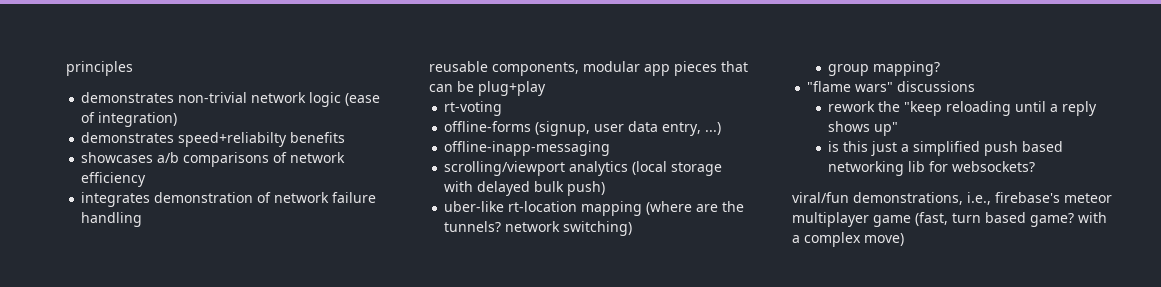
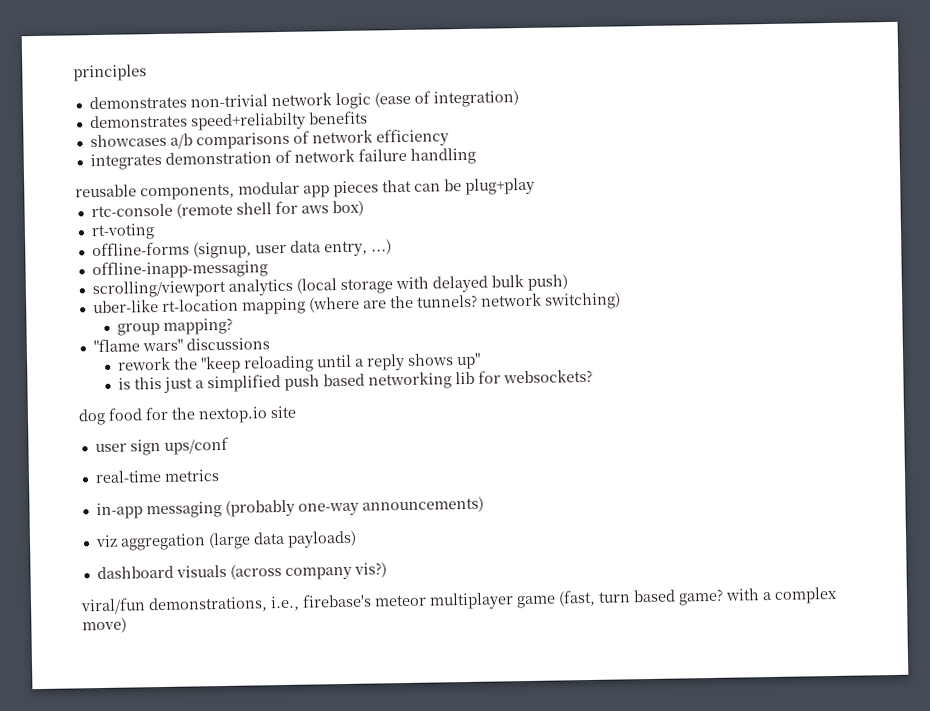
+ rtc-console (remote shell for aws box)
+ dog food for the nextop.io site
+ user sign ups/conf
+ real-time metrics
+ in-app messaging (probably one-way announcements)
+ viz aggregation (large data payloads)
+ dashboard visuals (across company vis?)

